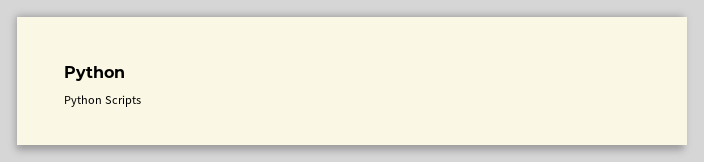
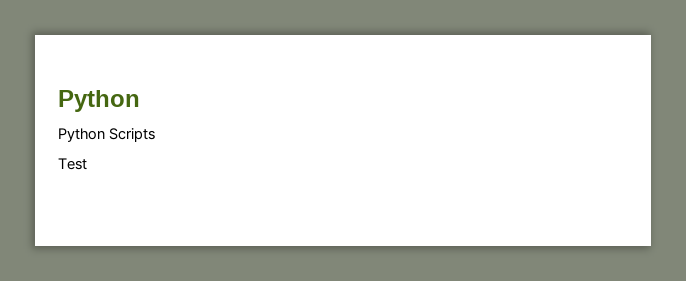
+ Test

